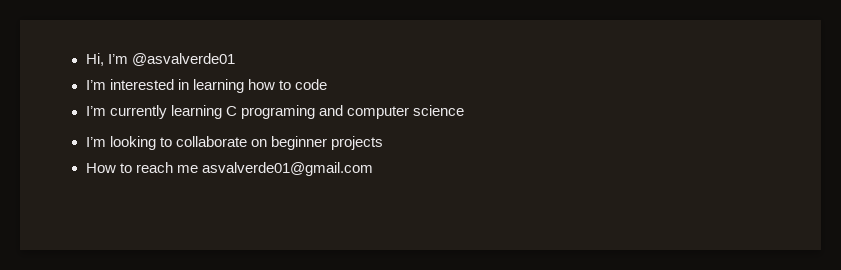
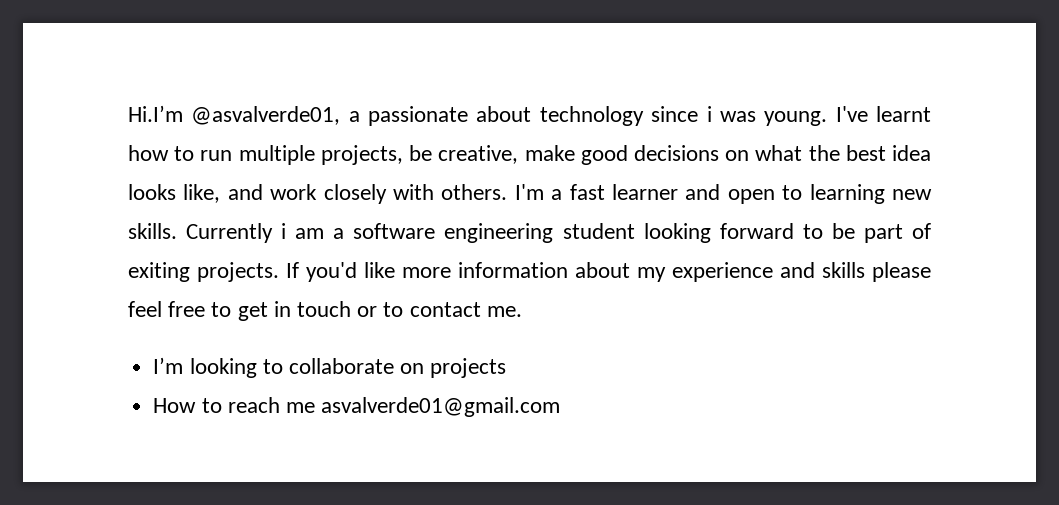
- Hi, I’m @asvalverde01
- I’m interested in learning how to code
- I’m currently learning C programing and computer science
+ Hi.I’m @asvalverde01, a passionate about technology since i was young. I've learnt how to run multiple projects, be creative, make good decisions on what the best idea looks like, and work closely with others. I'm a fast learner and open to learning new skills. Currently i am a software engineering student looking forward to be part of exiting projects. If you'd like more information about my experience and skills please feel free to get in touch or to contact me.
- I’m looking to collaborate on beginner projects
+ I’m looking to collaborate on projects

